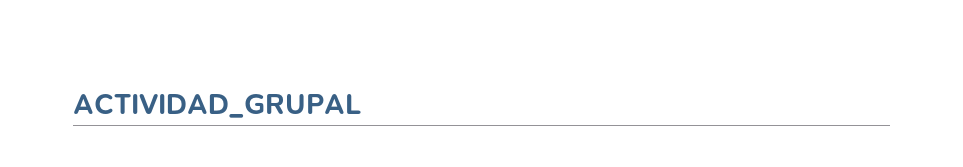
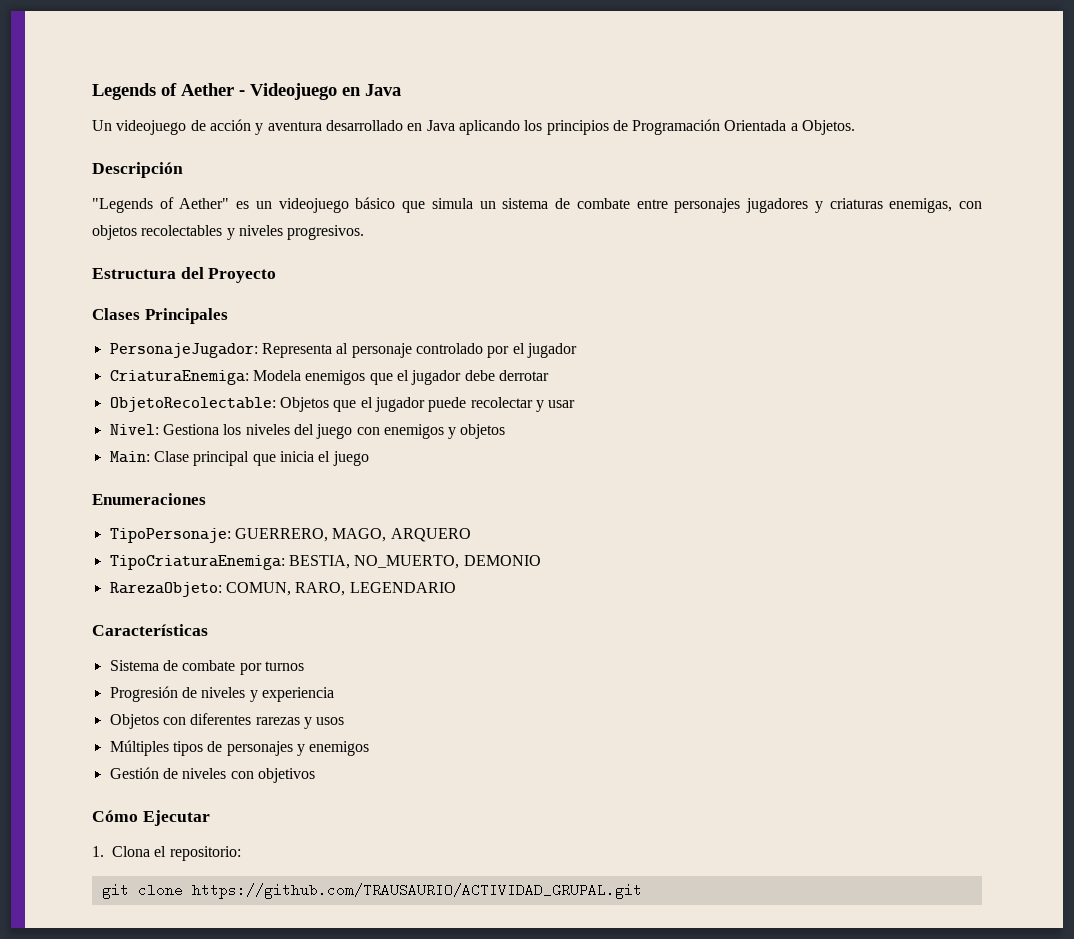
- ACTIVIDAD_GRUPAL
+ Legends of Aether - Videojuego en Java
+ Un videojuego de acción y aventura desarrollado en Java aplicando los principios de Programación Orientada a Objetos.
+ Descripción
+ "Legends of Aether" es un videojuego básico que simula un sistema de combate entre personajes jugadores y criaturas enemigas, con objetos recolectables y niveles progresivos.
+ Estructura del Proyecto
+ Clases Principales
+ PersonajeJugador: Representa al personaje controlado por el jugador
+ CriaturaEnemiga: Modela enemigos que el jugador debe derrotar
+ ObjetoRecolectable: Objetos que el jugador puede recolectar y usar
+ Nivel: Gestiona los niveles del juego con enemigos y objetos
+ Main: Clase principal que inicia el juego
+ Enumeraciones
+ TipoPersonaje: GUERRERO, MAGO, ARQUERO
+ TipoCriaturaEnemiga: BESTIA, NO_MUERTO, DEMONIO
+ RarezaObjeto: COMUN, RARO, LEGENDARIO
+ Características
+ Sistema de combate por turnos
+ Progresión de niveles y experiencia
+ Objetos con diferentes rarezas y usos
+ Múltiples tipos de personajes y enemigos
+ Gestión de niveles con objetivos
+ Cómo Ejecutar
+ 1. Clona el repositorio:
+ git clone https://github.com/TRAUSAURIO/ACTIVIDAD_GRUPAL.git

